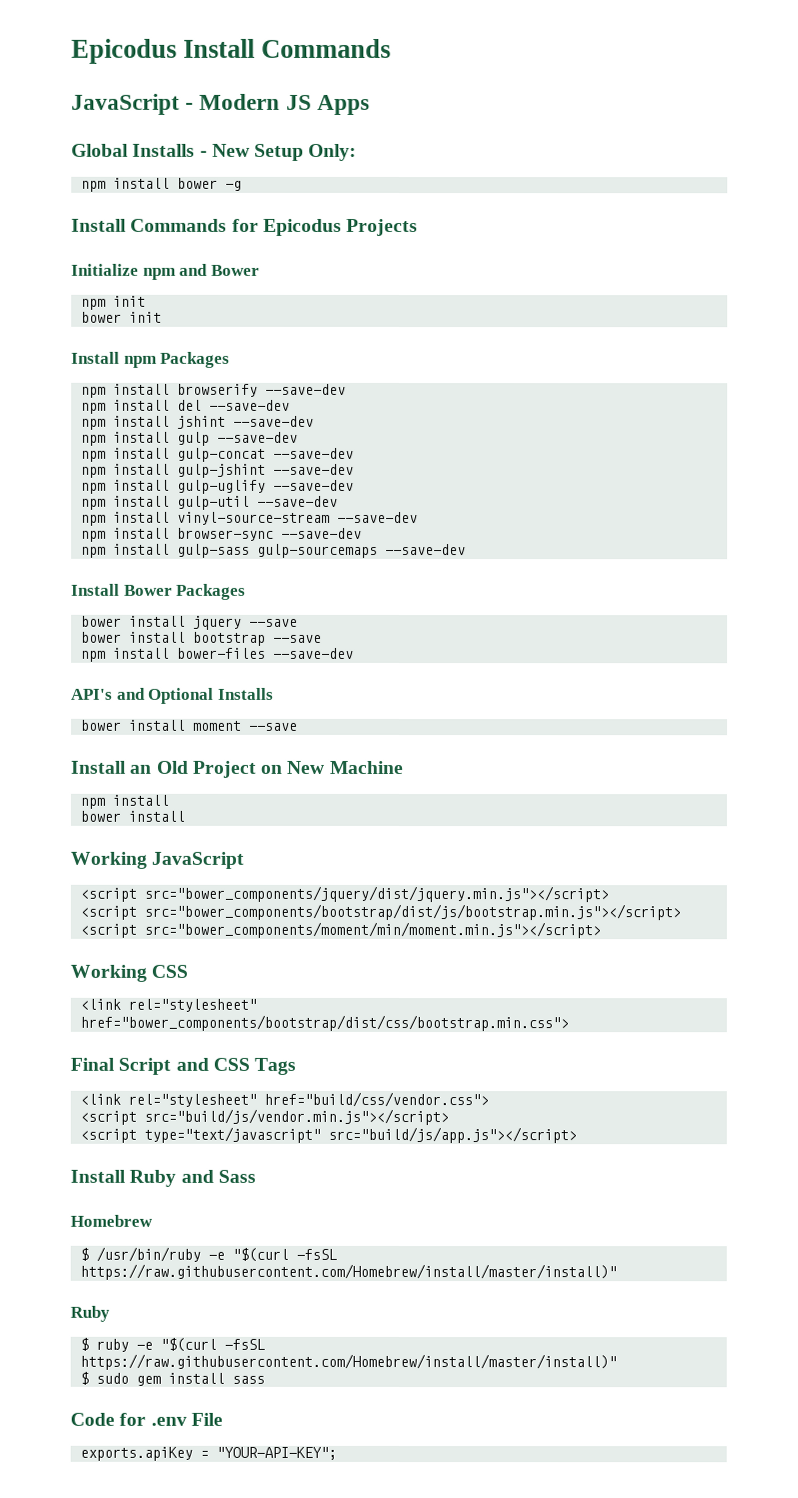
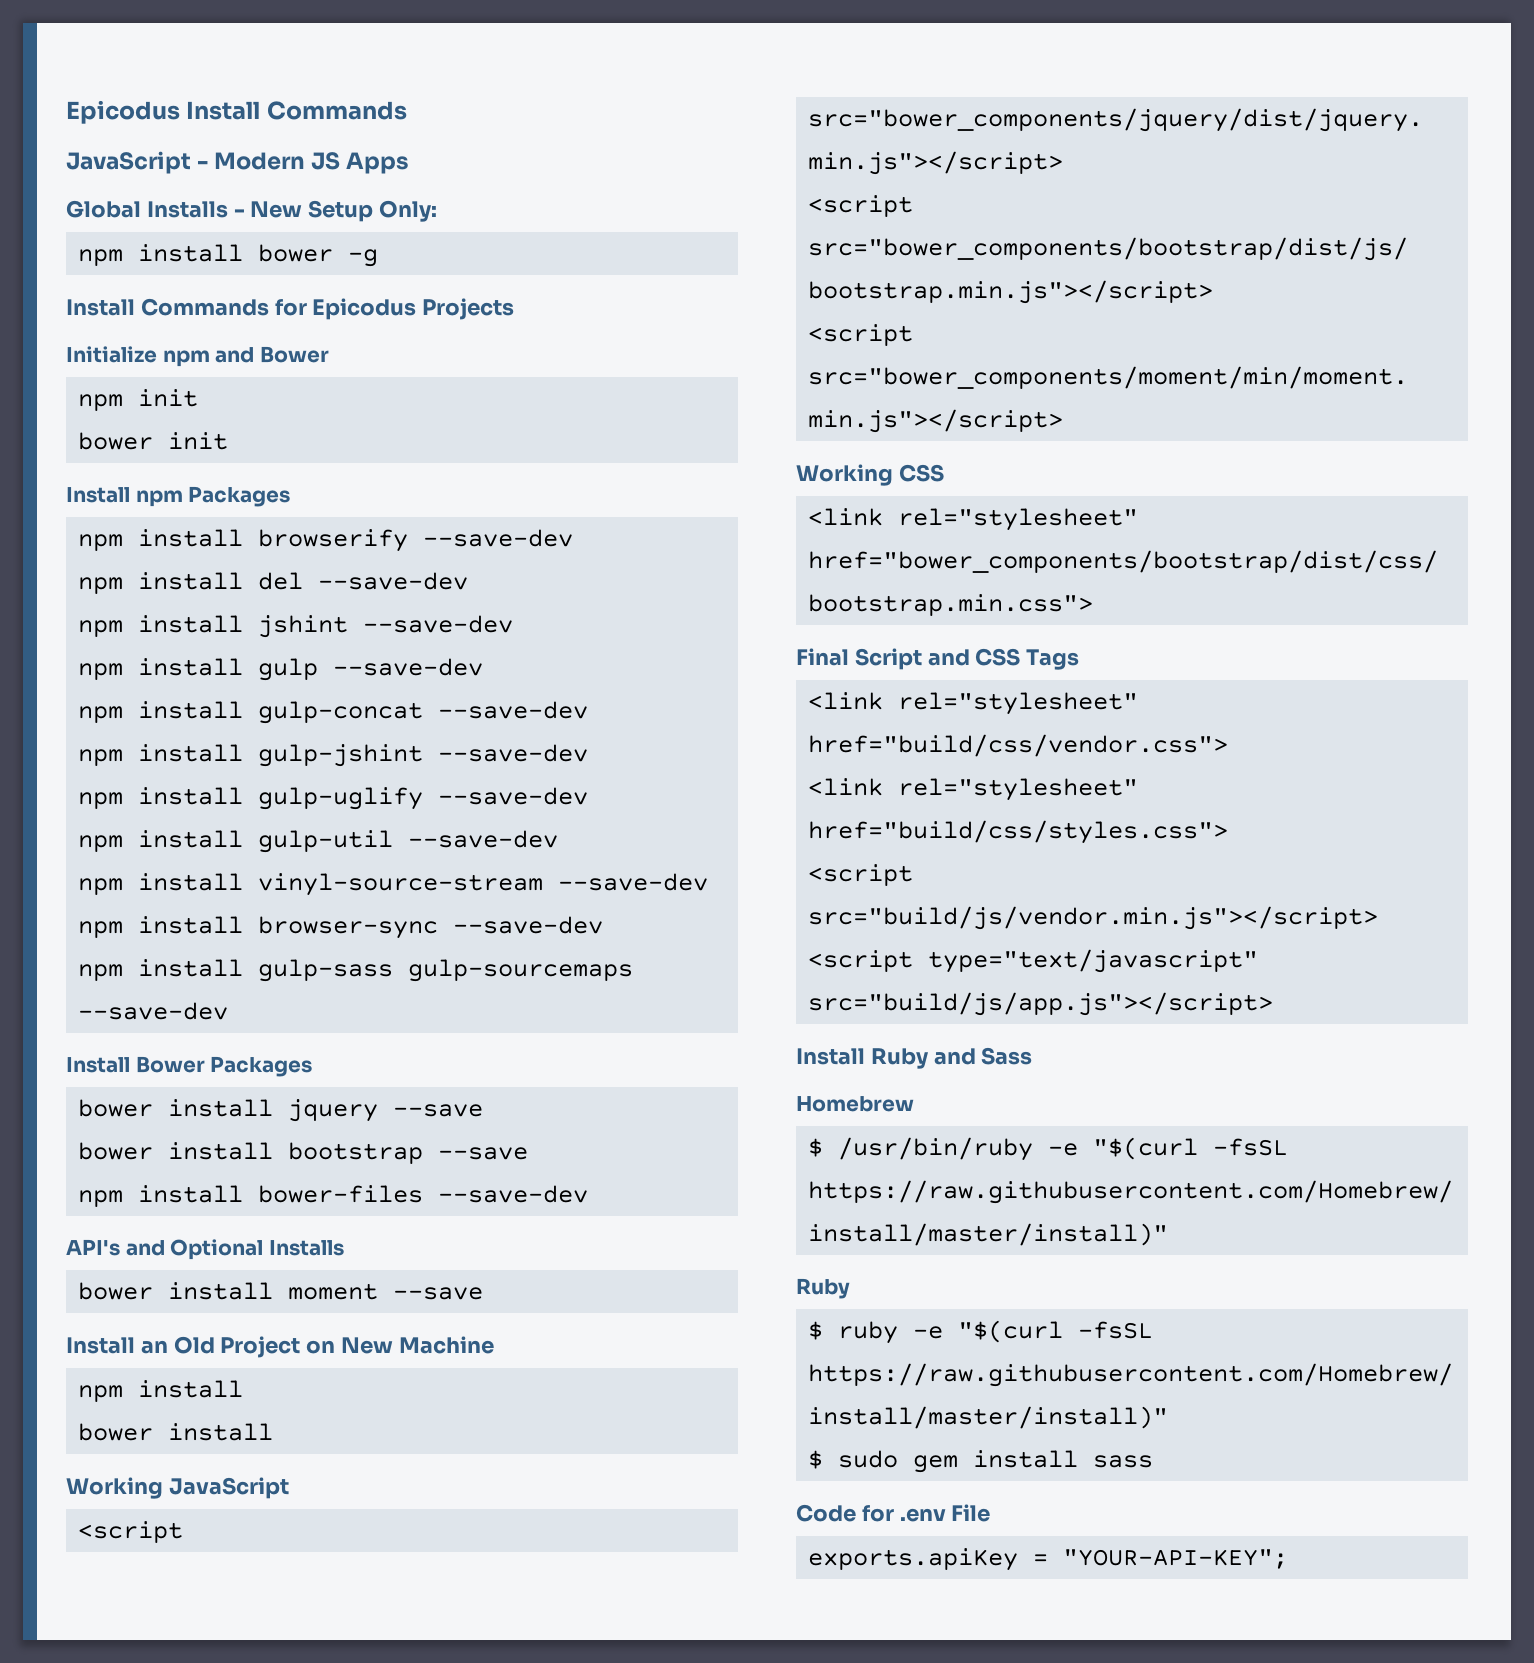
+ <link rel="stylesheet" href="build/css/styles.css">

